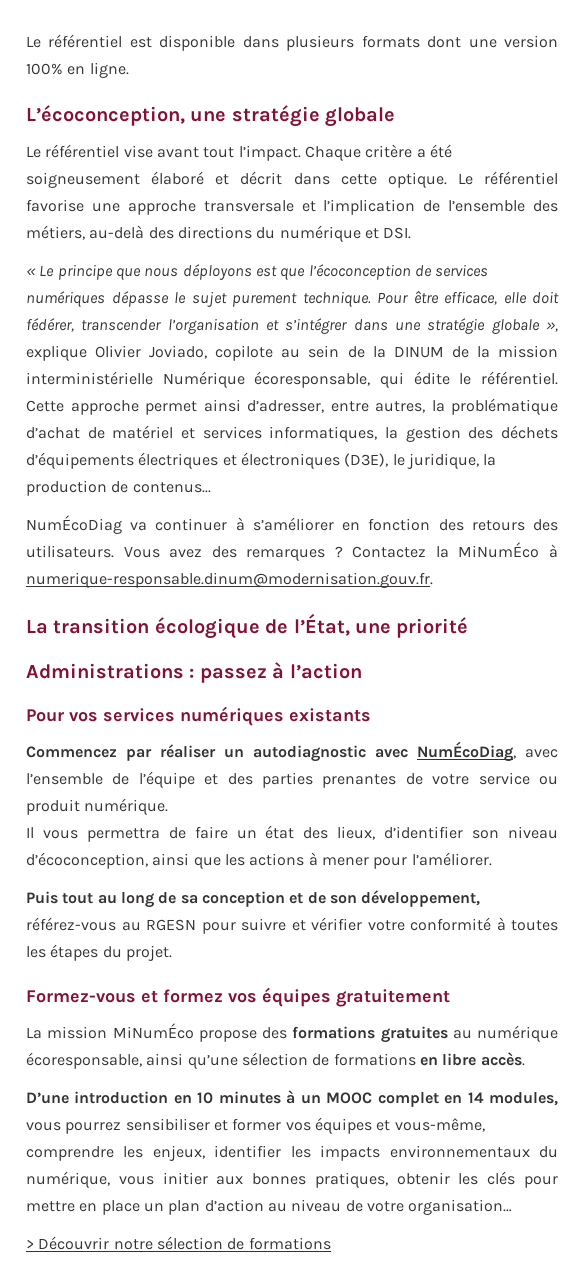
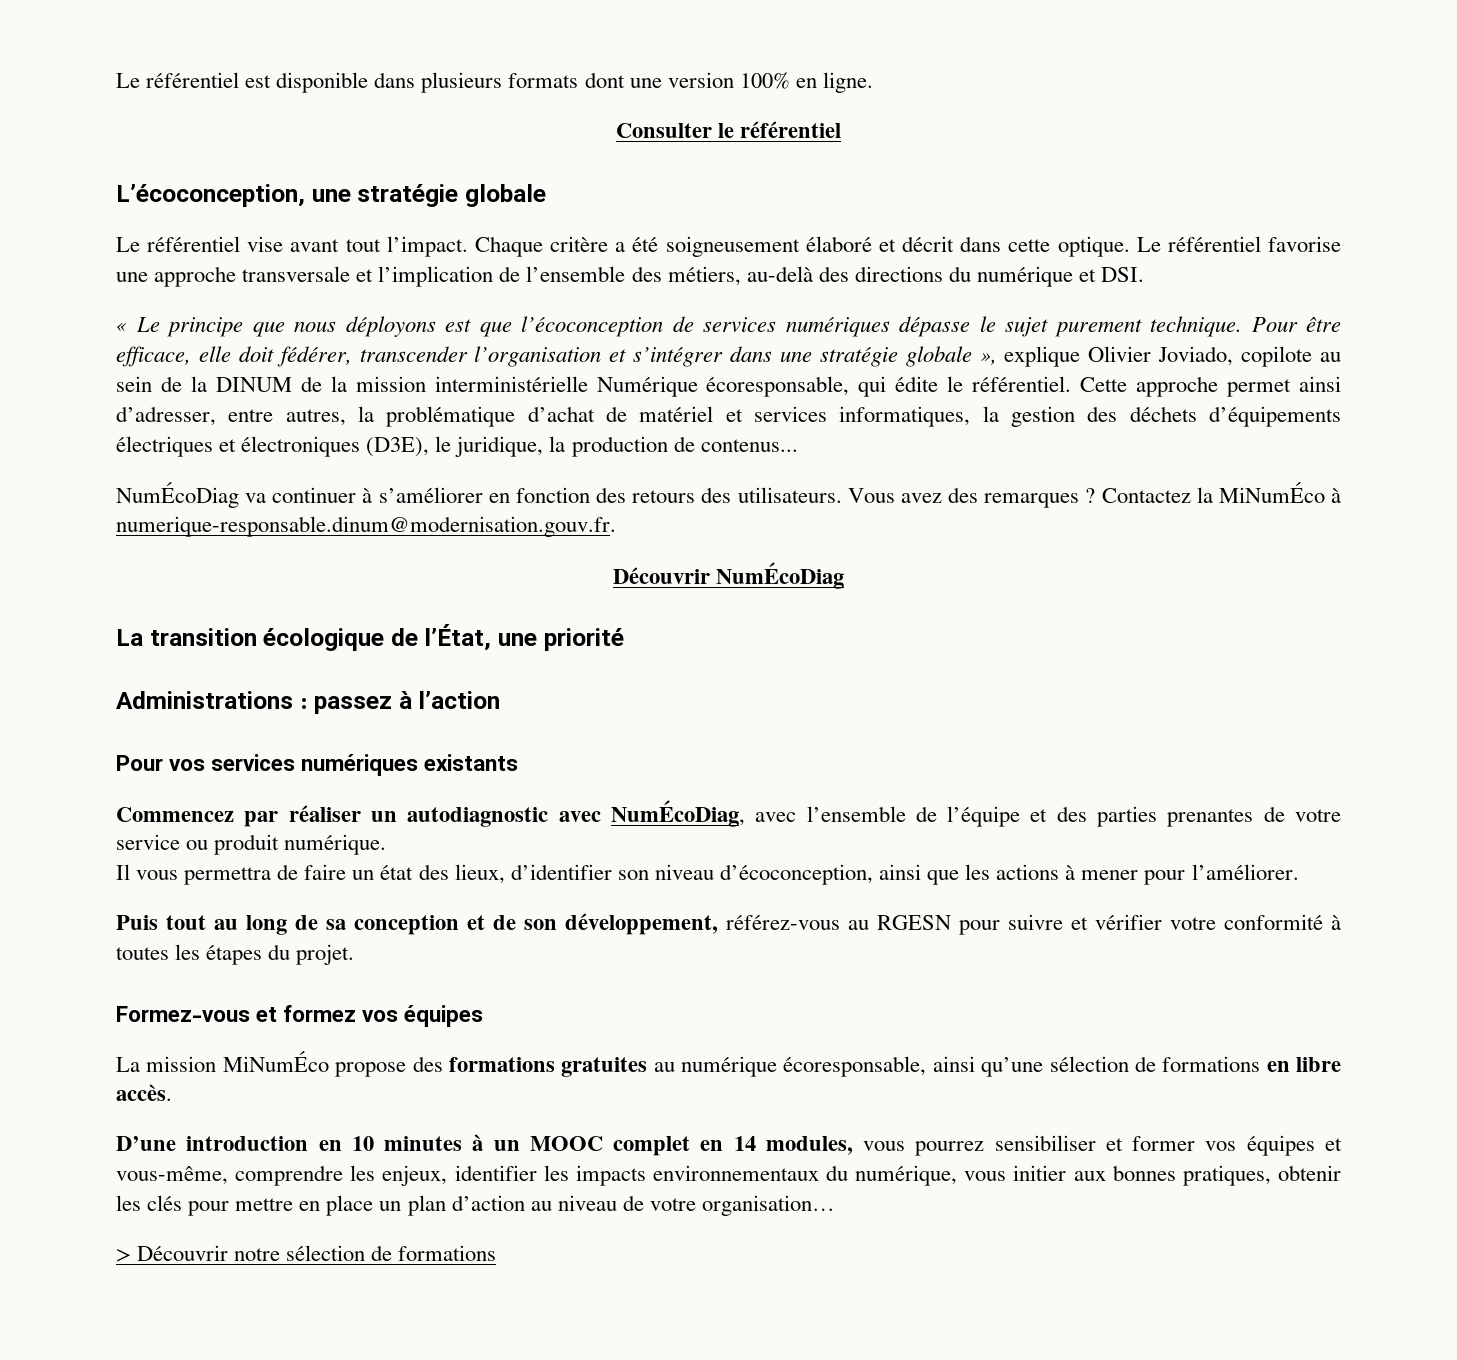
+ Consulter le référentiel
+ Découvrir NumÉcoDiag
- Formez-vous et formez vos équipes gratuitement
+ Formez-vous et formez vos équipes

